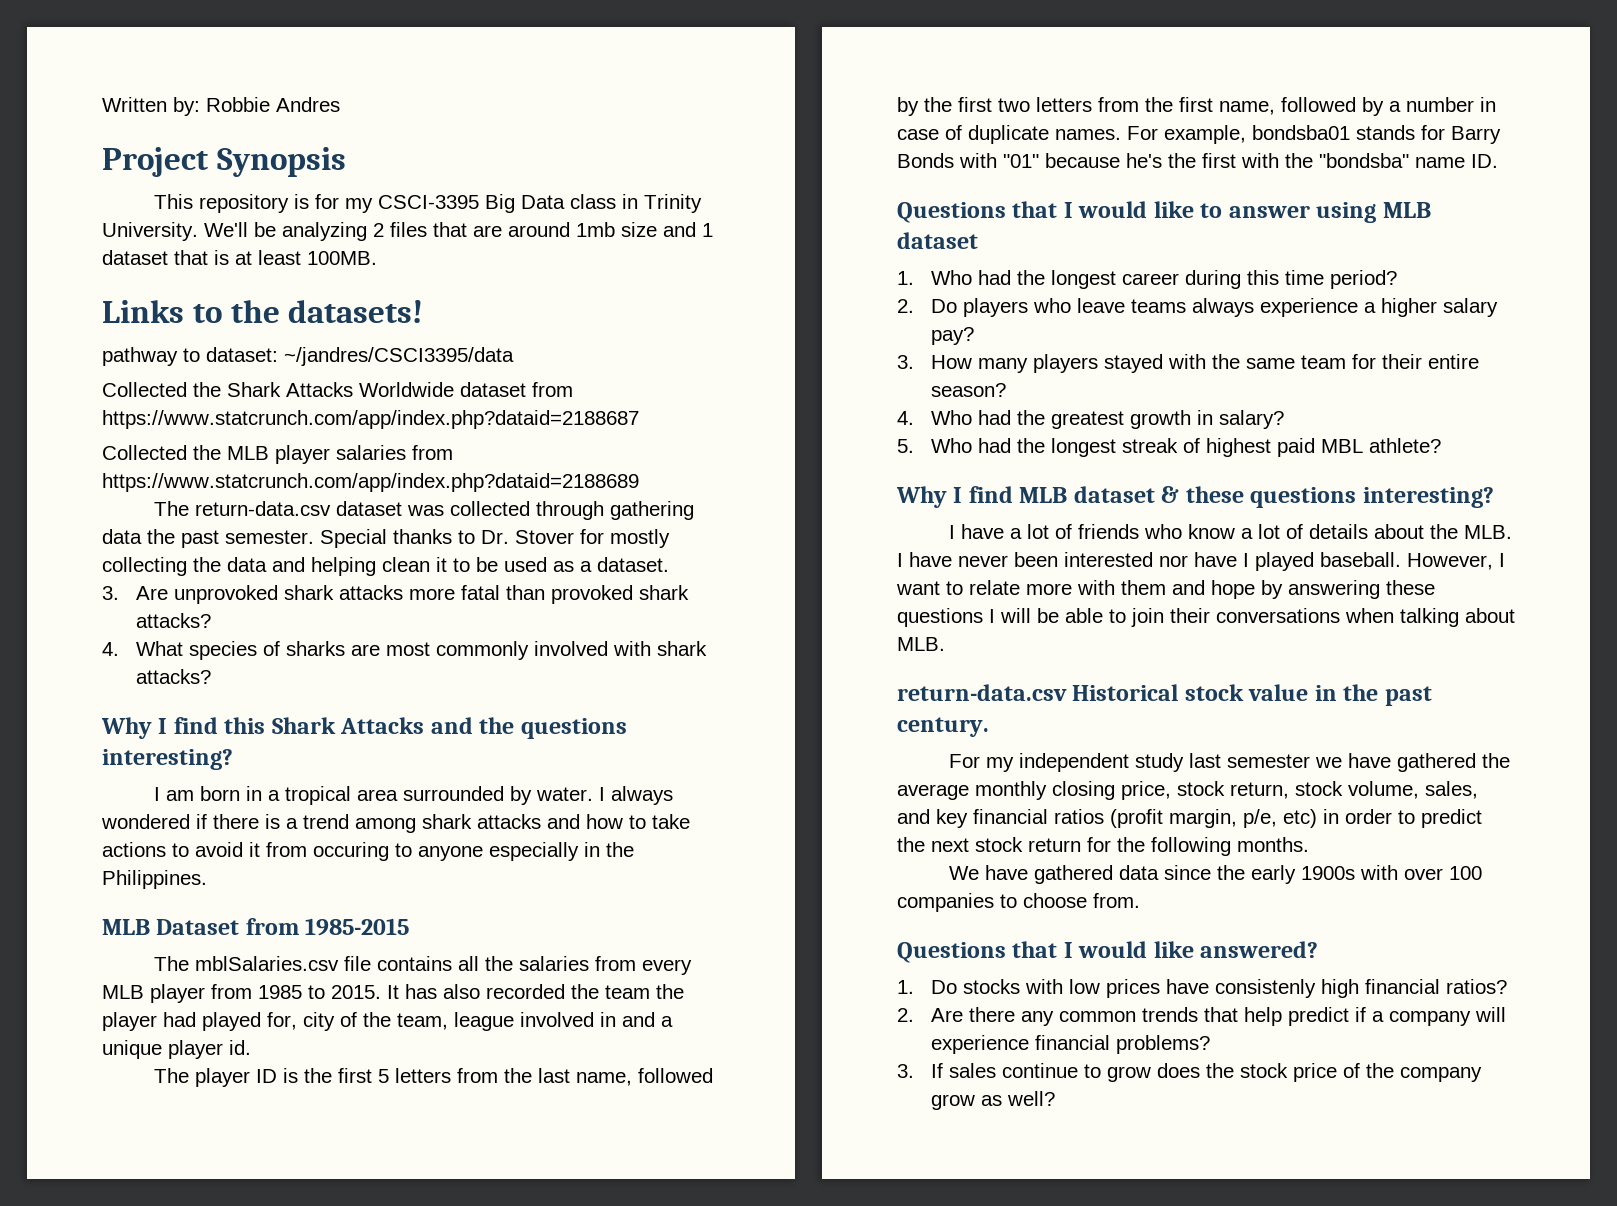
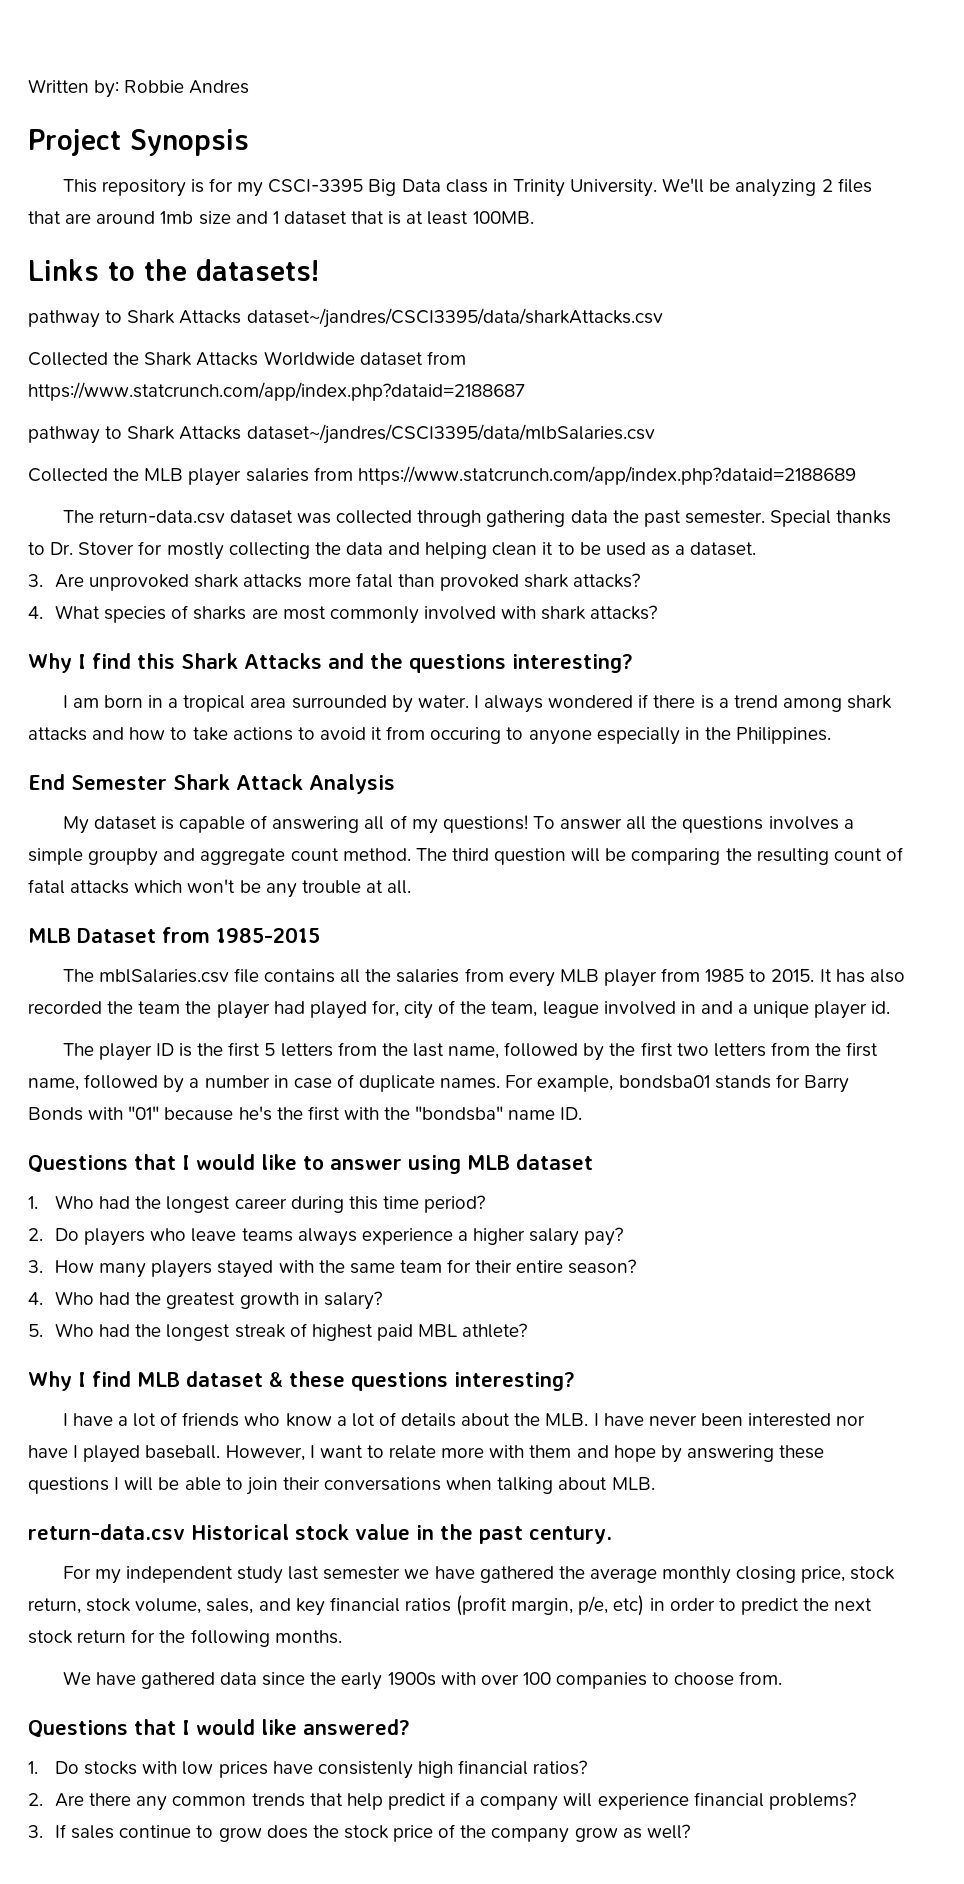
- pathway to dataset: ~/jandres/CSCI3395/data
+ pathway to Shark Attacks dataset~/jandres/CSCI3395/data/sharkAttacks.csv
+ pathway to Shark Attacks dataset~/jandres/CSCI3395/data/mlbSalaries.csv
+ End Semester Shark Attack Analysis
+ My dataset is capable of answering all of my questions! To answer all the questions involves a simple groupby and aggregate count method. The third question will be comparing the resulting count of fatal attacks which won't be any trouble at all.

